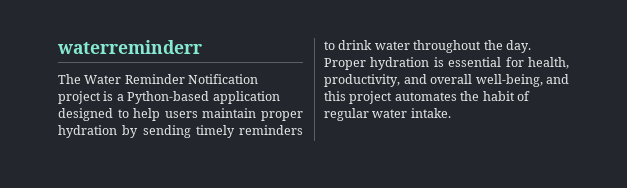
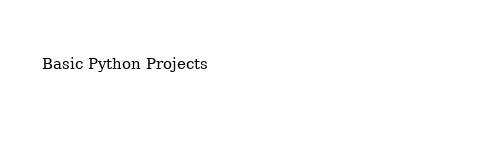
- waterreminderr
- The Water Reminder Notification project is a Python-based application designed to help users maintain proper hydration by sending timely reminders to drink water throughout the day. Proper hydration is essential for health, productivity, and overall well-being, and this project automates the habit of regular water intake.
+ Basic Python Projects

